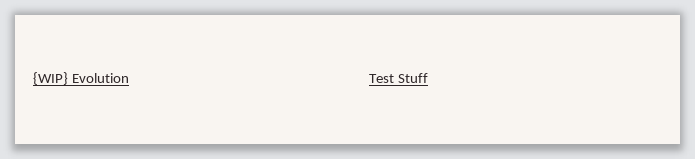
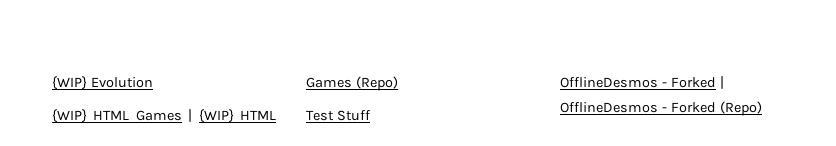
+ {WIP} HTML Games | {WIP} HTML Games (Repo)
  Test Stuff
+ OfflineDesmos - Forked | OfflineDesmos - Forked (Repo)

